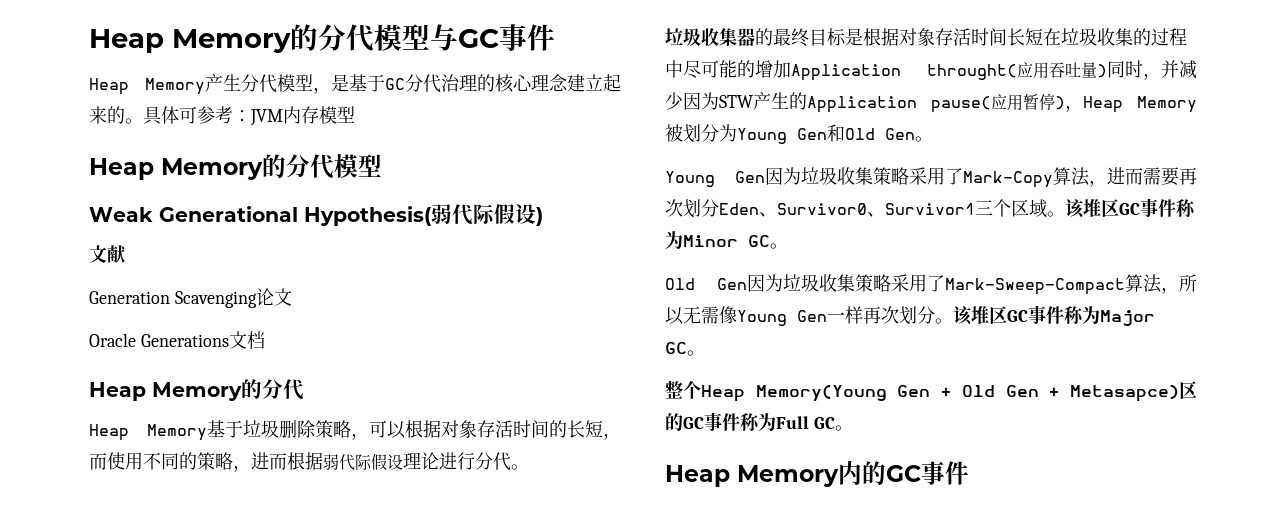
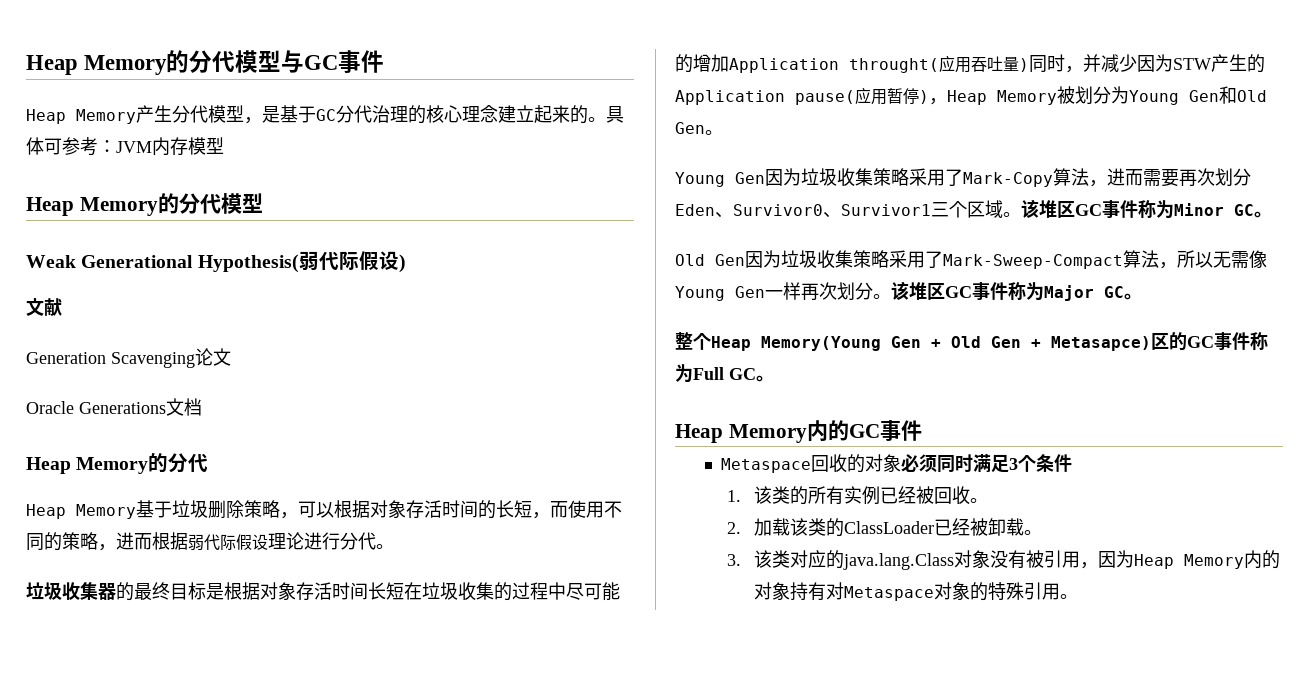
+ Metaspace回收的对象必须同时满足3个条件
+ 1.该类的所有实例已经被回收。
+ 2.加载该类的ClassLoader已经被卸载。
+ 3.该类对应的java.lang.Class对象没有被引用，因为Heap Memory内的对象持有对Metaspace对象的特殊引用。

